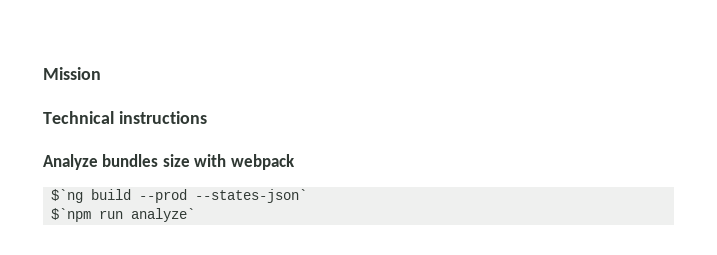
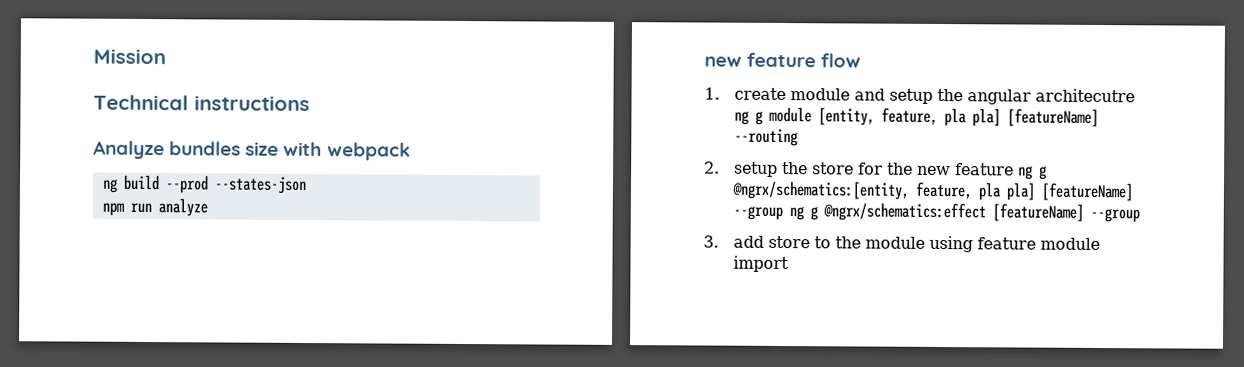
- $`ng build --prod --states-json`
- $`npm run analyze`
+ ng build --prod --states-json
+ npm run analyze
+ new feature flow
+ 1. create module and setup the angular architecutre ng g module [entity, feature, pla pla] [featureName] --routing
+ 2. setup the store for the new feature ng g @ngrx/schematics:[entity, feature, pla pla] [featureName] --group ng g @ngrx/schematics:effect [featureName] --group
+ 3. add store to the module using feature module import

